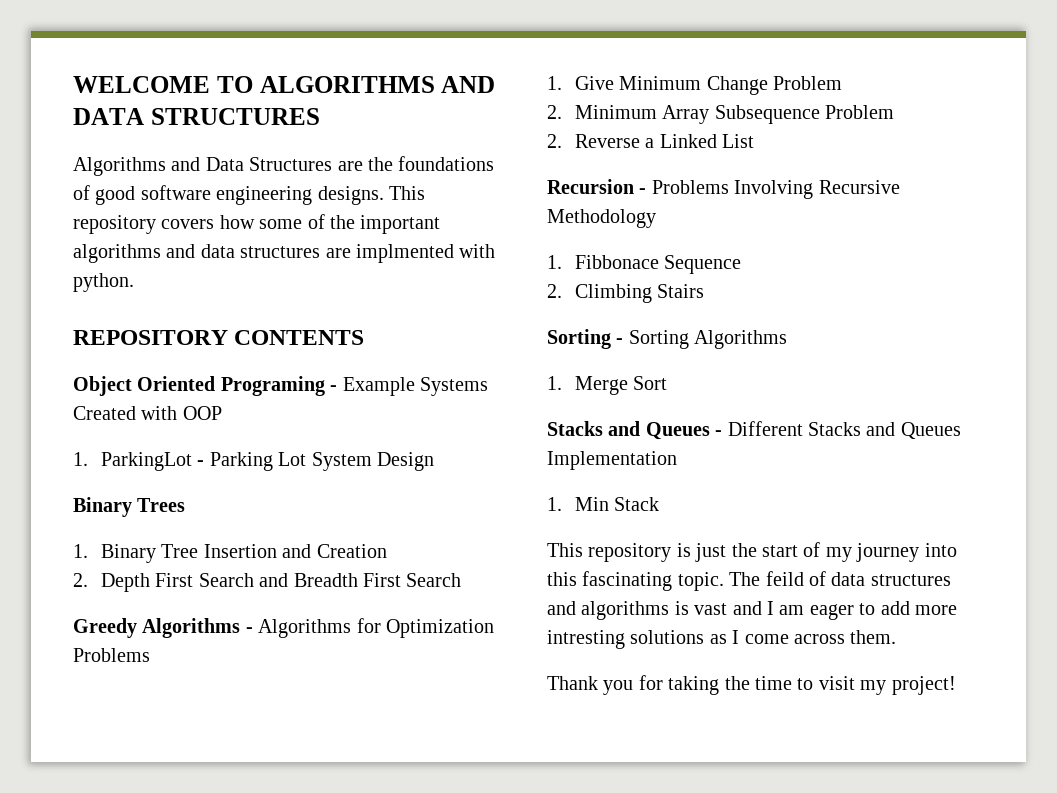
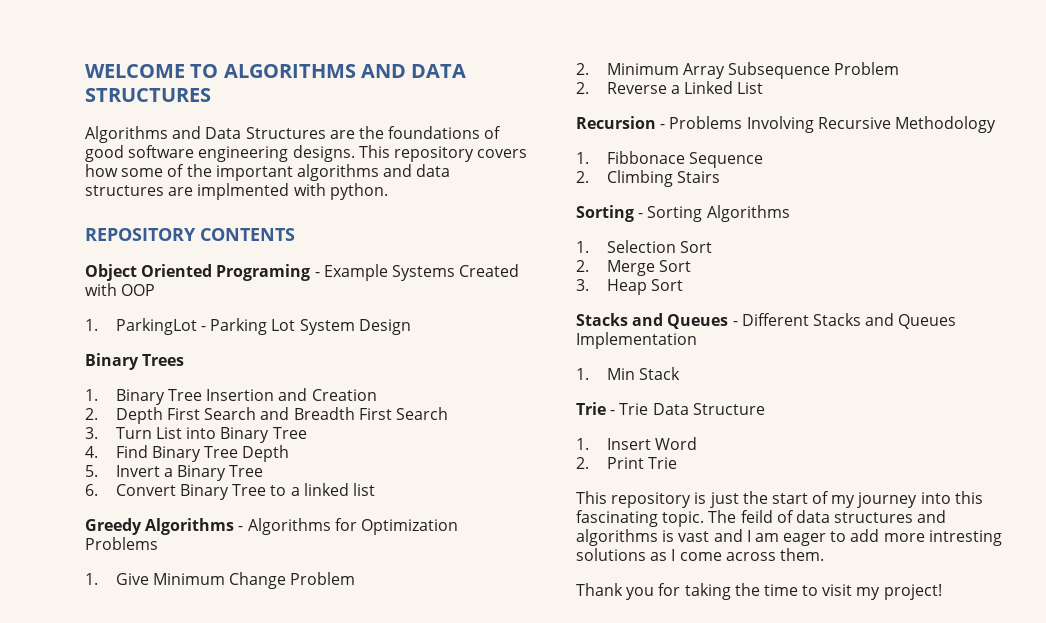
+ 3. Turn List into Binary Tree
+ 4. Find Binary Tree Depth
+ 5. Invert a Binary Tree
+ 6. Convert Binary Tree to a linked list
- 1. Merge Sort
+ 1. Selection Sort
+ 2. Merge Sort
+ 3. Heap Sort
+ Trie - Trie Data Structure
+ 1. Insert Word
+ 2. Print Trie

